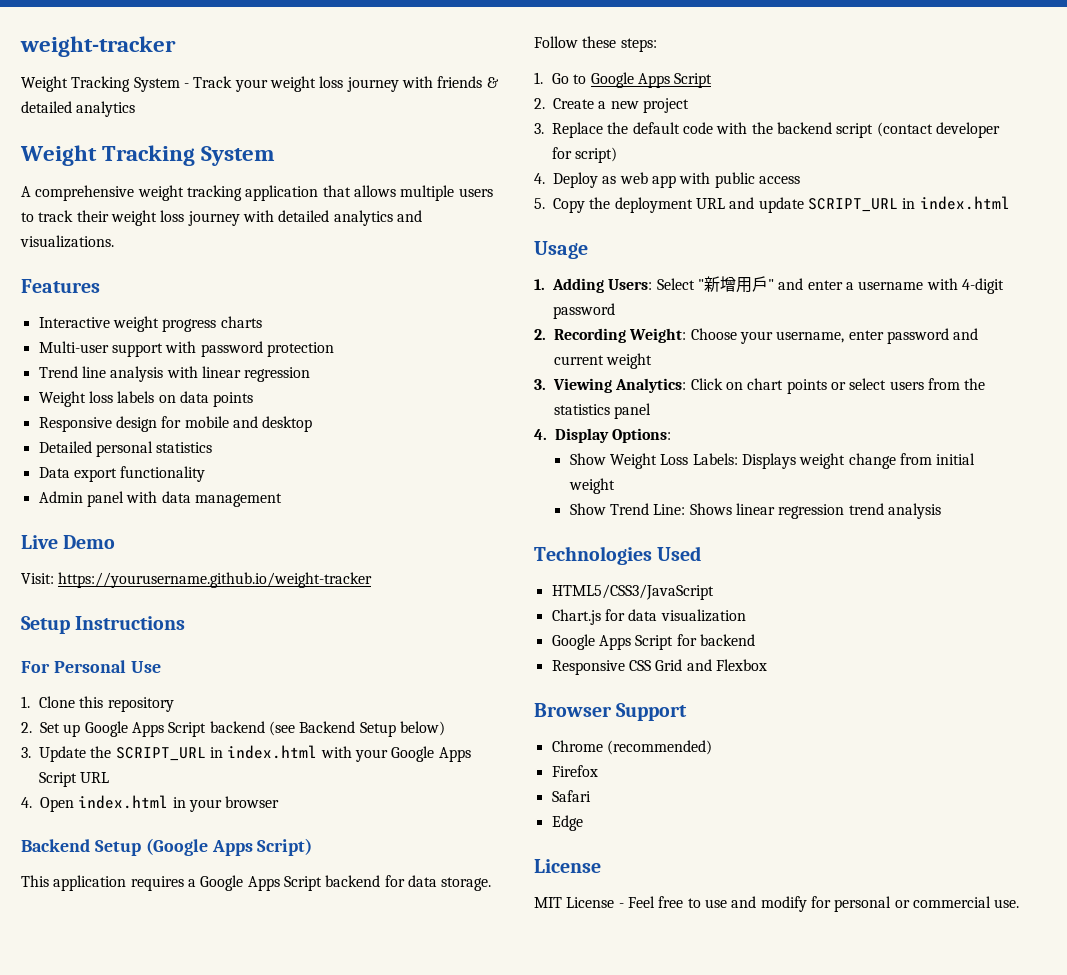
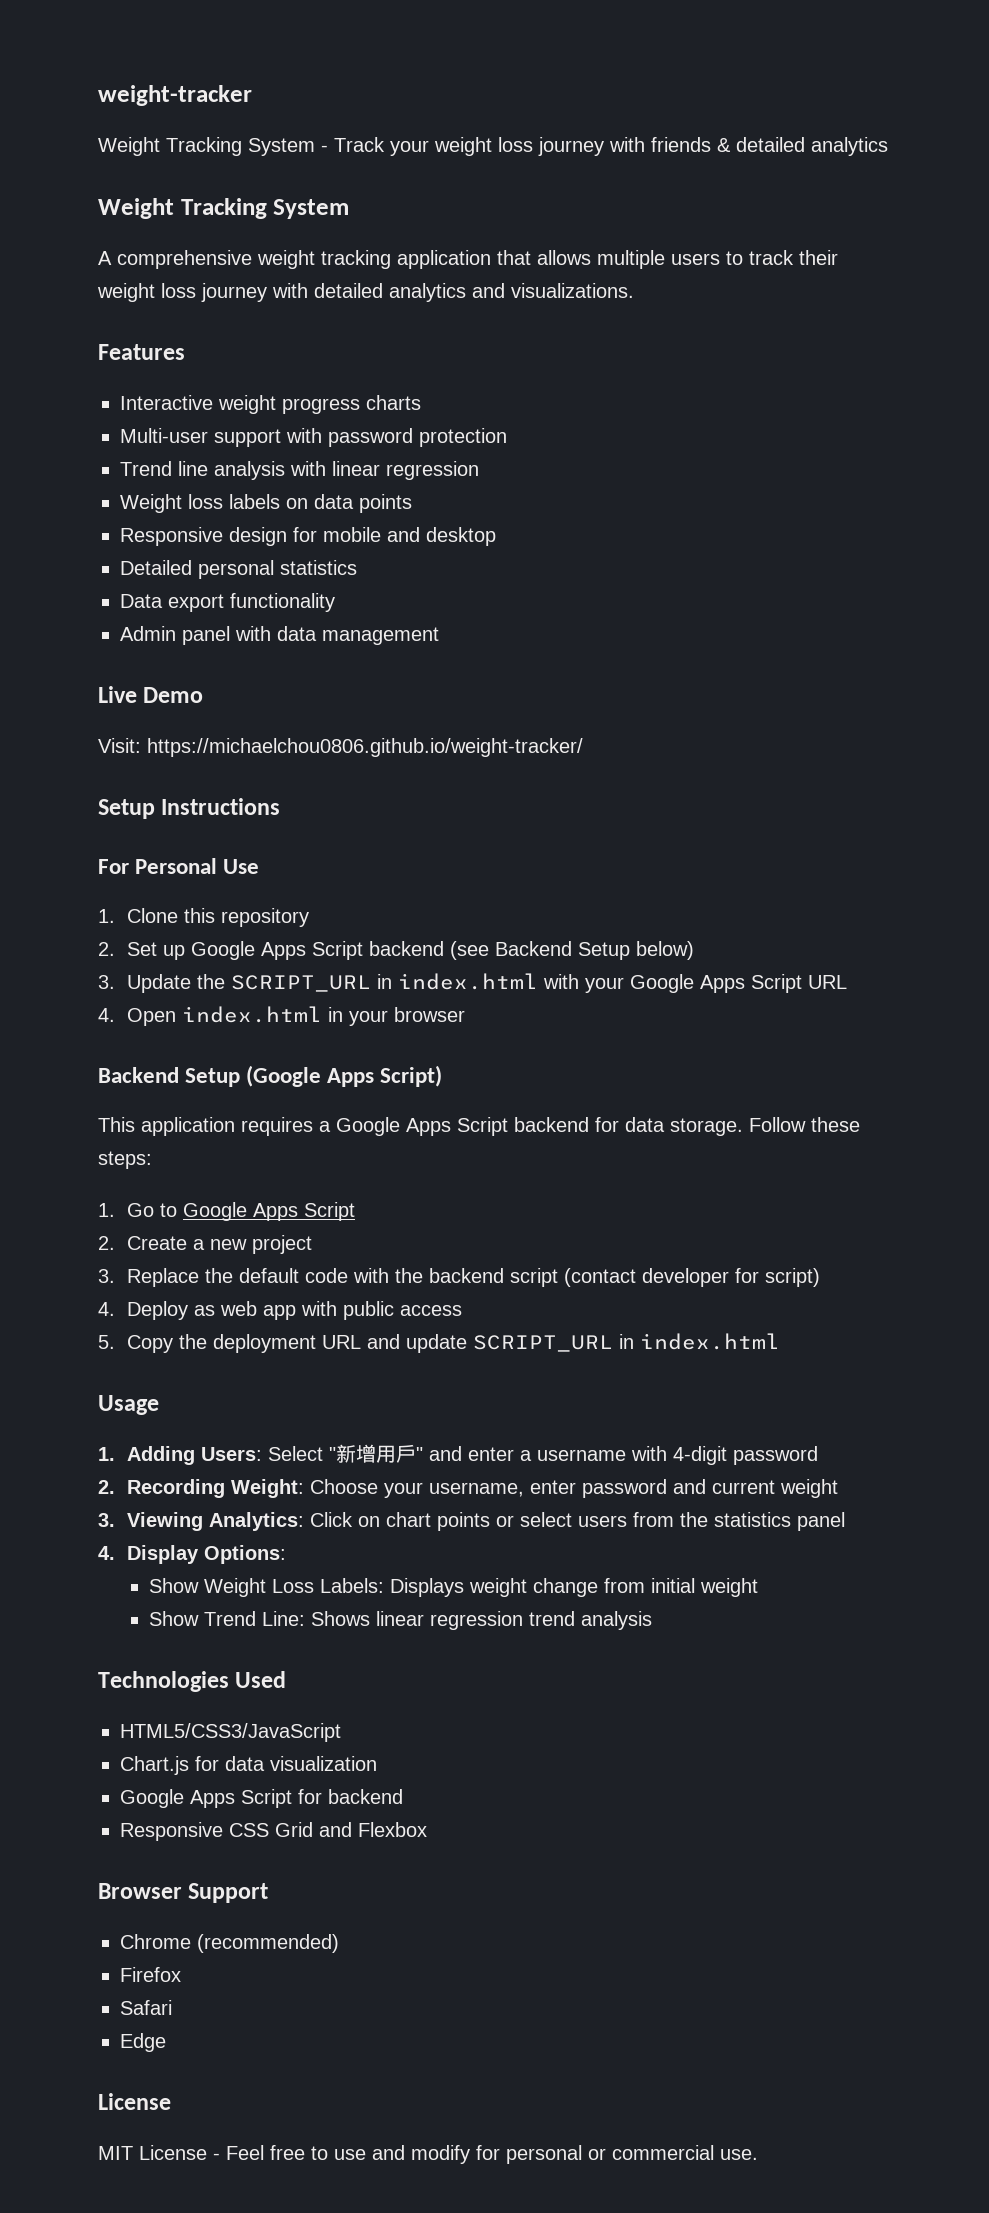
- Visit: https://yourusername.github.io/weight-tracker
+ Visit: https://michaelchou0806.github.io/weight-tracker/

